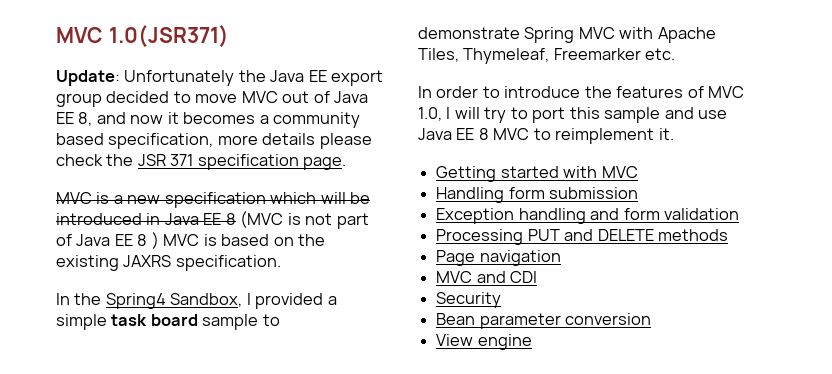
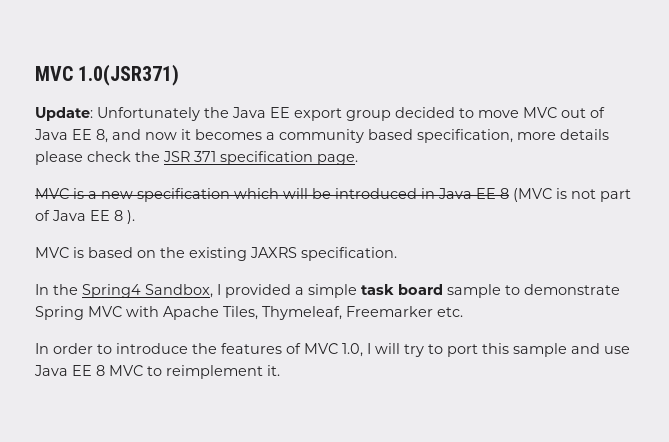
- MVC is a new specification which will be introduced in Java EE 8 (MVC is not part of Java EE 8 ) MVC is based on the existing JAXRS specification.
+ MVC is a new specification which will be introduced in Java EE 8 (MVC is not part of Java EE 8 ).
+ MVC is based on the existing JAXRS specification.
- Getting started with MVC
- Handling form submission
- Exception handling and form validation
- Processing PUT and DELETE methods
- Page navigation
- MVC and CDI
- Security
- Bean parameter conversion
- View engine

